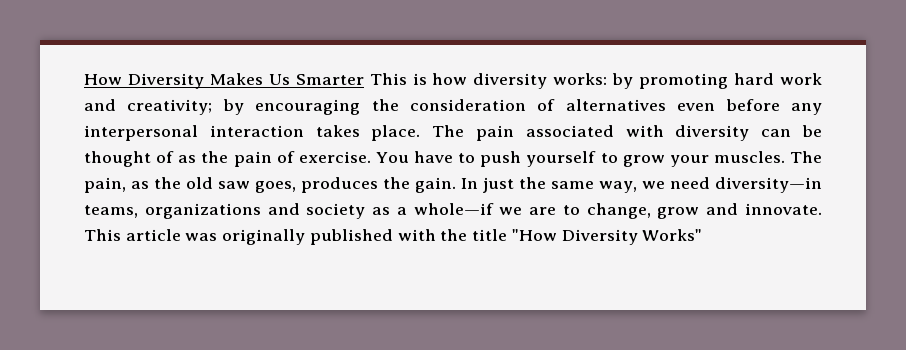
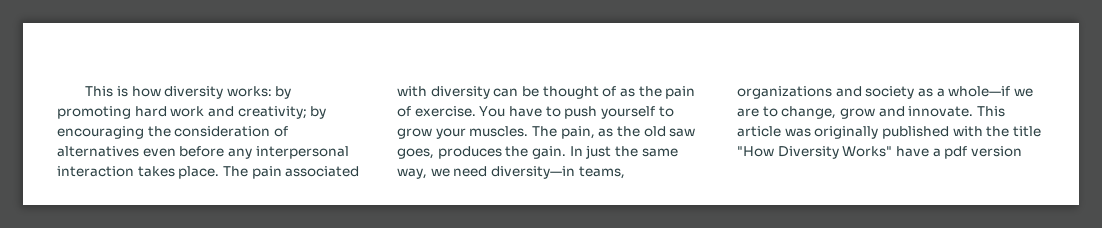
- How Diversity Makes Us Smarter This is how diversity works: by promoting hard work and creativity; by encouraging the consideration of alternatives even before any interpersonal interaction takes place.
+ This is how diversity works: by promoting hard work and creativity; by encouraging the consideration of alternatives even before any interpersonal interaction takes place.
- This article was originally published with the title "How Diversity Works"
+ This article was originally published with the title "How Diversity Works" have a pdf version

